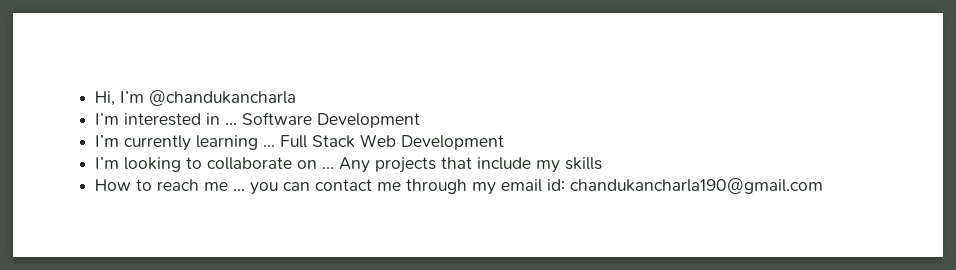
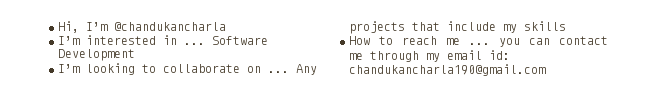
- I’m currently learning ... Full Stack Web Development

